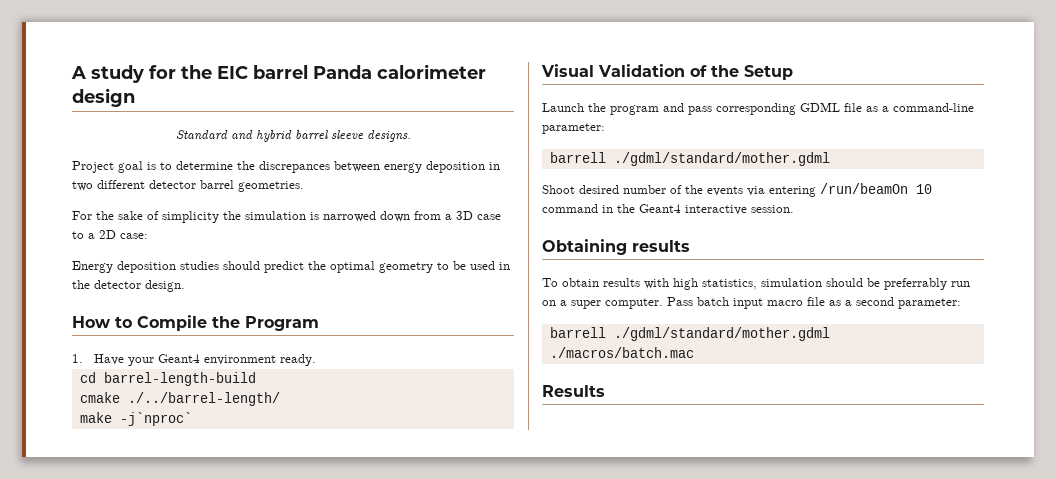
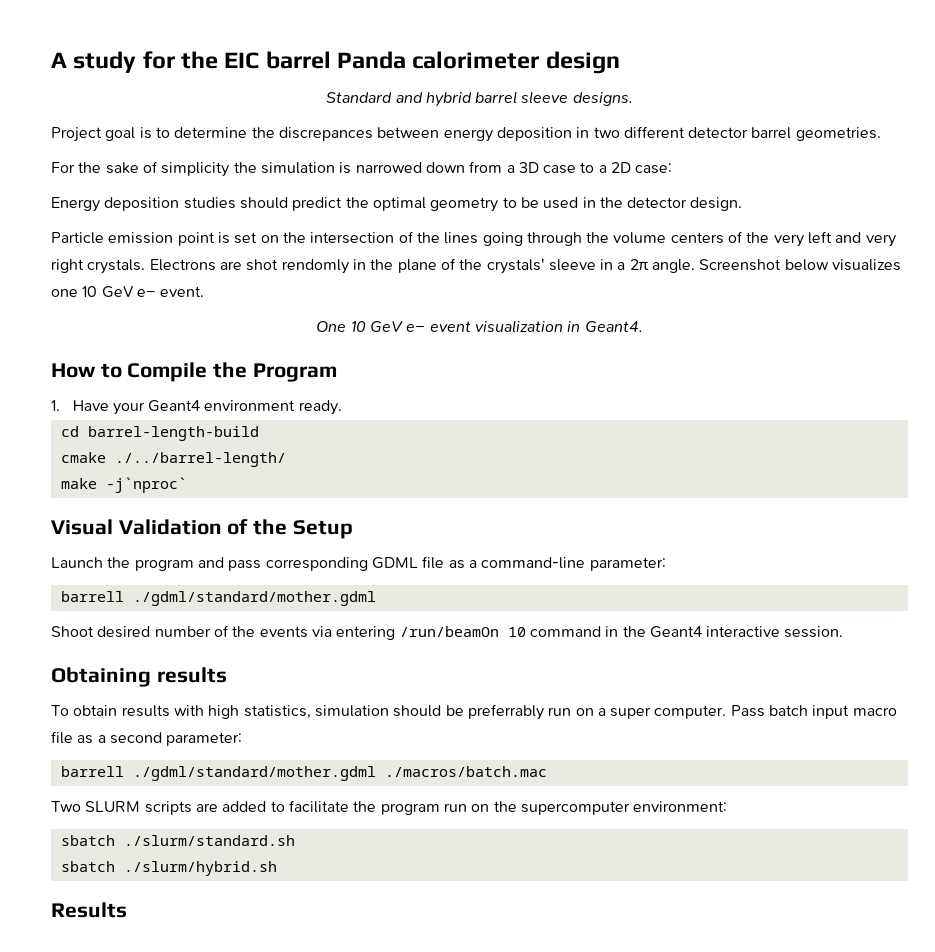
+ Particle emission point is set on the intersection of the lines going through the volume centers of the very left and very right crystals. Electrons are shot rendomly in the plane of the crystals' sleeve in a 2π angle. Screenshot below visualizes one 10 GeV e− event.
+ One 10 GeV e− event visualization in Geant4.
+ Two SLURM scripts are added to facilitate the program run on the supercomputer environment:
+ sbatch ./slurm/standard.sh
+ sbatch ./slurm/hybrid.sh

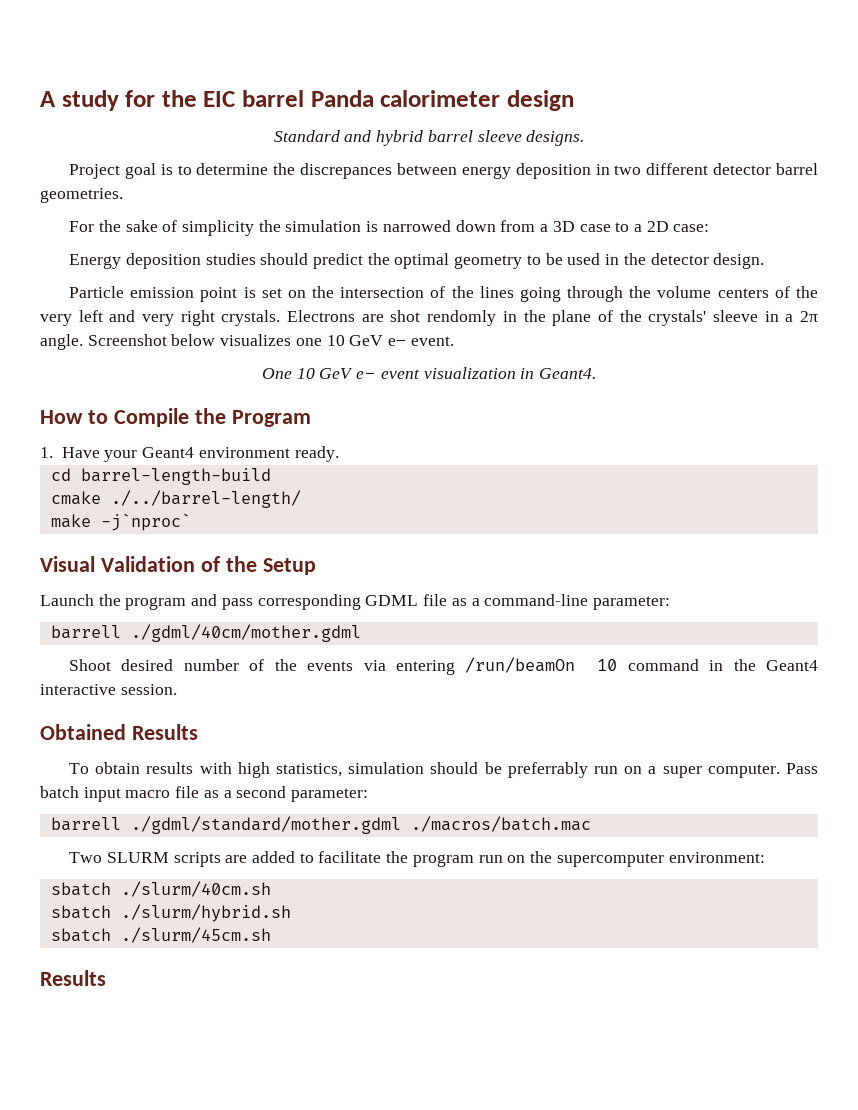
  Launch the program and pass corresponding GDML file as a command-line parameter:
- barrell ./gdml/standard/mother.gdml
+ barrell ./gdml/40cm/mother.gdml
- Obtaining results
+ Obtained Results
- sbatch ./slurm/standard.sh
+ sbatch ./slurm/40cm.sh
+ sbatch ./slurm/45cm.sh

